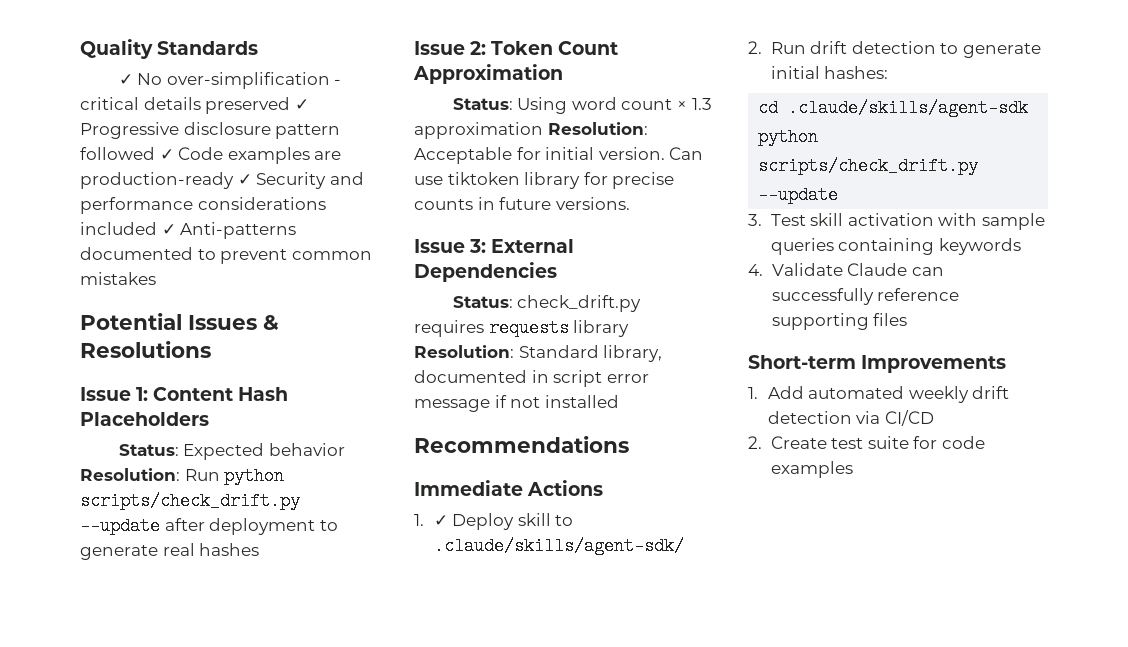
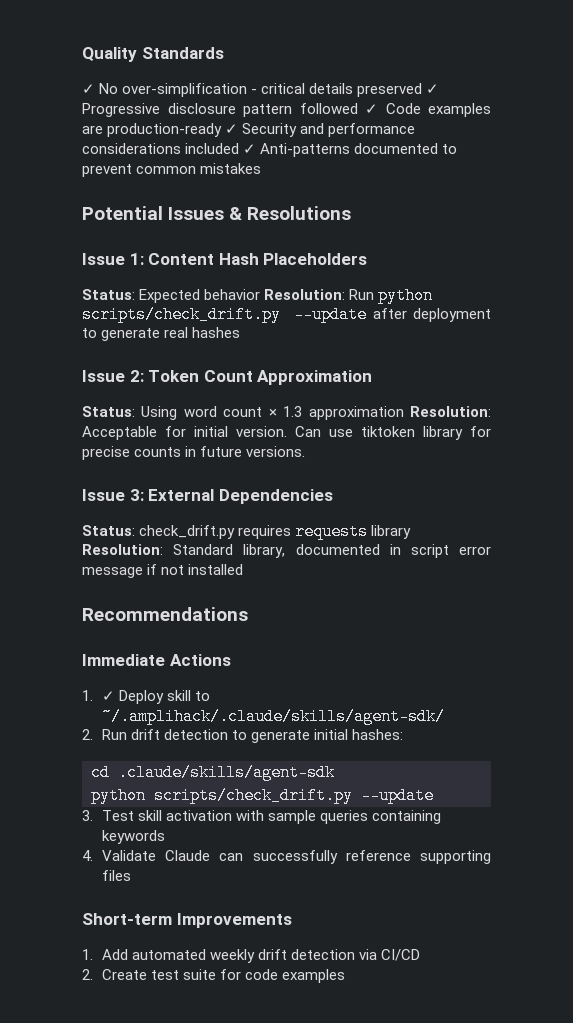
- 1. ✓ Deploy skill to .claude/skills/agent-sdk/
+ 1. ✓ Deploy skill to ~/.amplihack/.claude/skills/agent-sdk/

